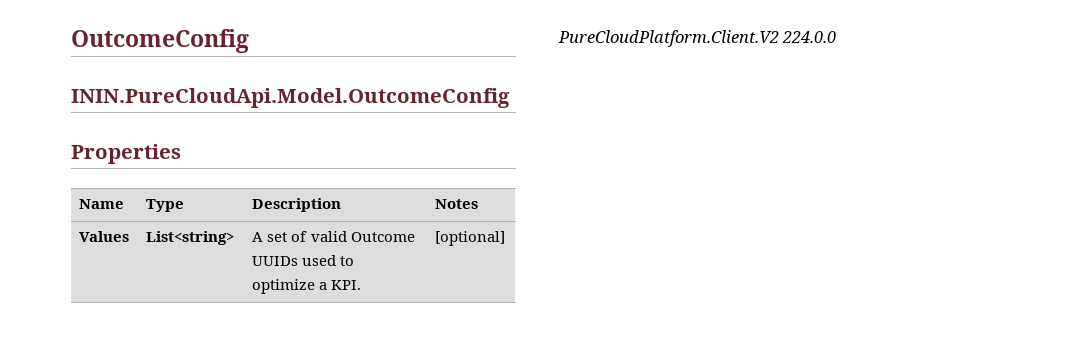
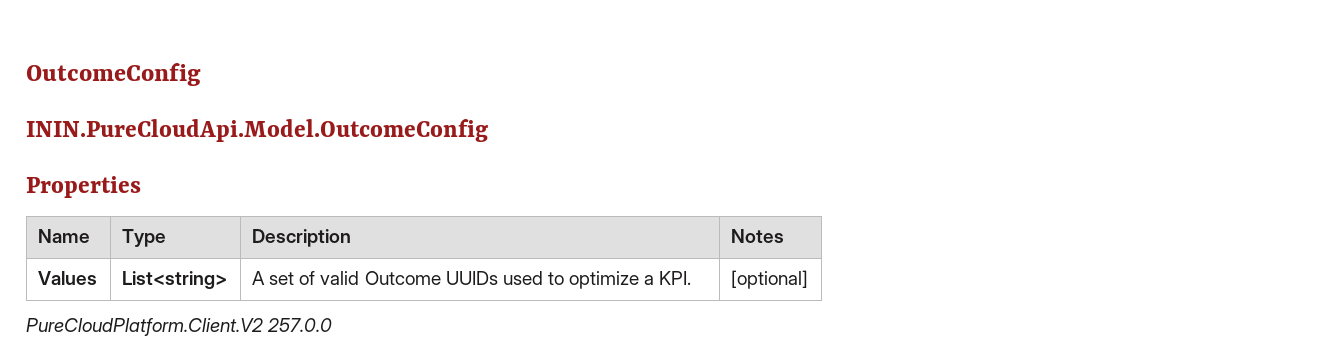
- PureCloudPlatform.Client.V2 224.0.0
+ PureCloudPlatform.Client.V2 257.0.0

